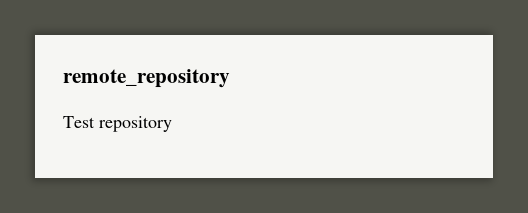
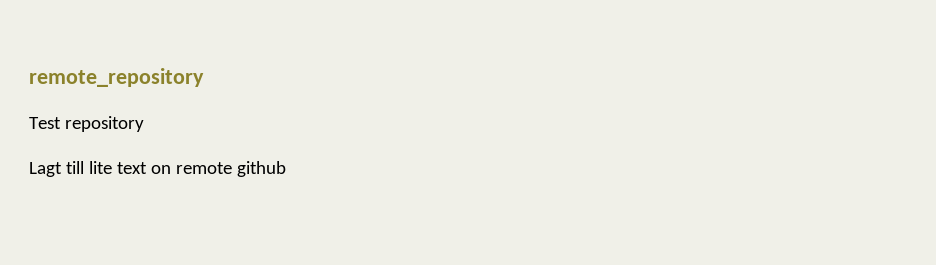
+ Lagt till lite text on remote github

